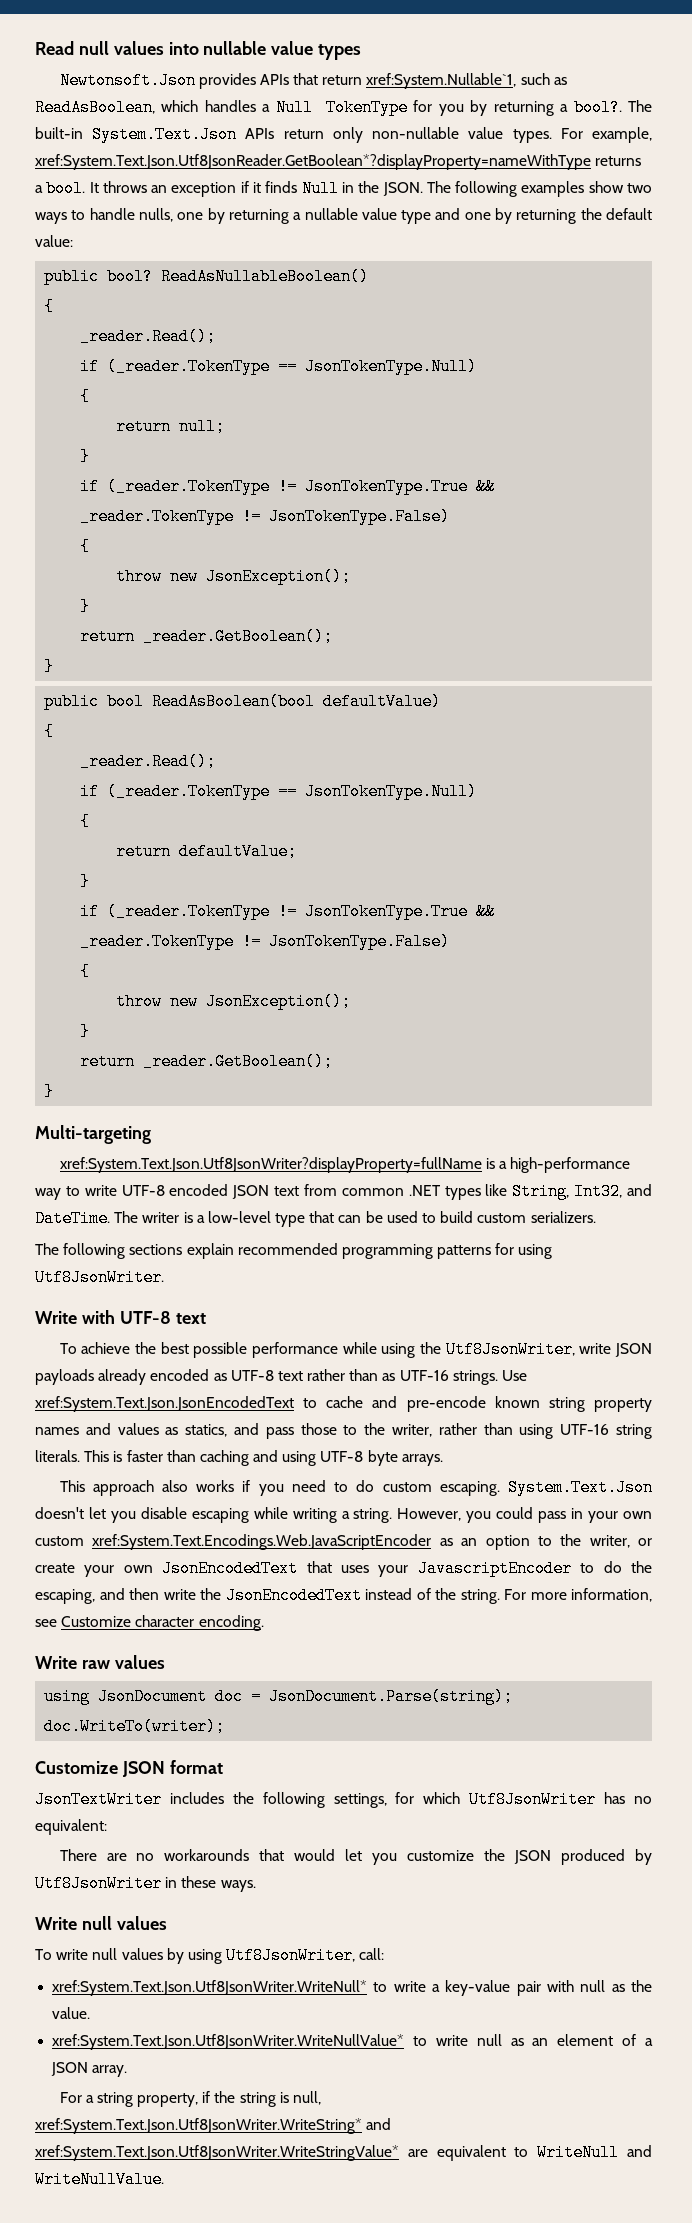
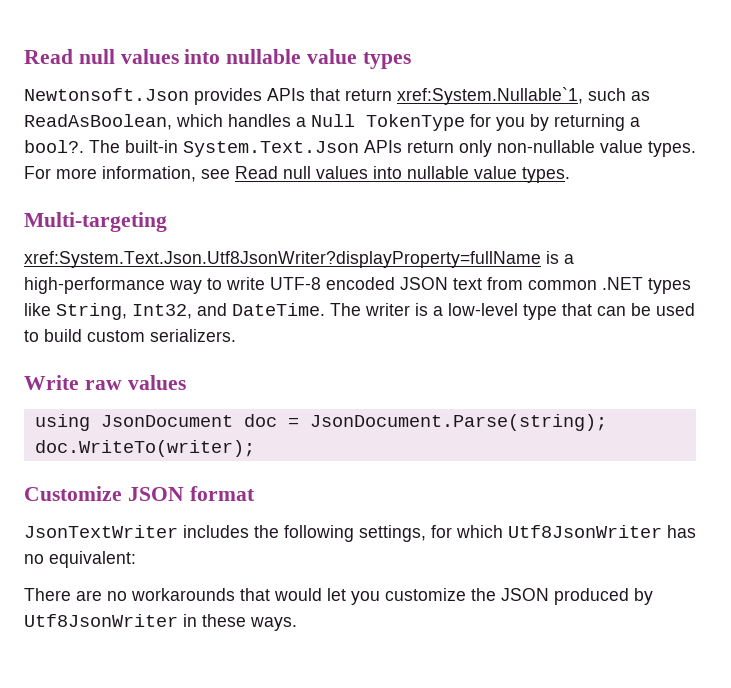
- For example, xref:System.Text.Json.Utf8JsonReader.GetBoolean*?displayProperty=nameWithType returns a bool. It throws an exception if it finds Null in the JSON. The following examples show two ways to handle nulls, one by returning a nullable value type and one by returning the default value:
- public bool? ReadAsNullableBoolean()
- {
- _reader.Read();
- if (_reader.TokenType == JsonTokenType.Null)
- {
- return null;
- }
- if (_reader.TokenType != JsonTokenType.True && _reader.TokenType != JsonTokenType.False)
- {
- throw new JsonException();
- }
- return _reader.GetBoolean();
- }
- public bool ReadAsBoolean(bool defaultValue)
- {
- _reader.Read();
- if (_reader.TokenType == JsonTokenType.Null)
- {
- return defaultValue;
- }
- if (_reader.TokenType != JsonTokenType.True && _reader.TokenType != JsonTokenType.False)
- {
- throw new JsonException();
- }
- return _reader.GetBoolean();
- }
+ For more information, see Read null values into nullable value types.
- The following sections explain recommended programming patterns for using Utf8JsonWriter.
- Write with UTF-8 text
- To achieve the best possible performance while using the Utf8JsonWriter, write JSON payloads already encoded as UTF-8 text rather than as UTF-16 strings. Use xref:System.Text.Json.JsonEncodedText to cache and pre-encode known string property names and values as statics, and pass those to the writer, rather than using UTF-16 string literals. This is faster than caching and using UTF-8 byte arrays.
- This approach also works if you need to do custom escaping. System.Text.Json doesn't let you disable escaping while writing a string. However, you could pass in your own custom xref:System.Text.Encodings.Web.JavaScriptEncoder as an option to the writer, or create your own JsonEncodedText that uses your JavascriptEncoder to do the escaping, and then write the JsonEncodedText instead of the string. For more information, see Customize character encoding.
- Write null values
- To write null values by using Utf8JsonWriter, call:
- xref:System.Text.Json.Utf8JsonWriter.WriteNull* to write a key-value pair with null as the value.
- xref:System.Text.Json.Utf8JsonWriter.WriteNullValue* to write null as an element of a JSON array.
- For a string property, if the string is null, xref:System.Text.Json.Utf8JsonWriter.WriteString* and xref:System.Text.Json.Utf8JsonWriter.WriteStringValue* are equivalent to WriteNull and WriteNullValue.

